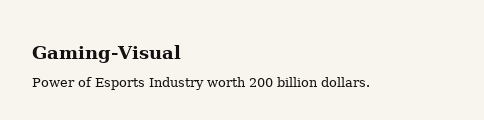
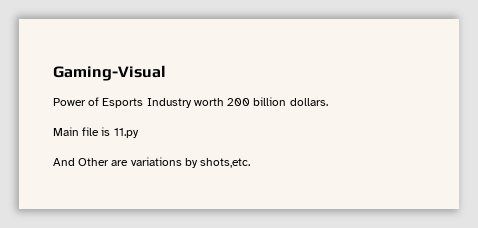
+ Main file is 11.py
+ And Other are variations by shots,etc.

